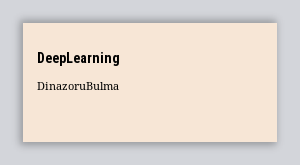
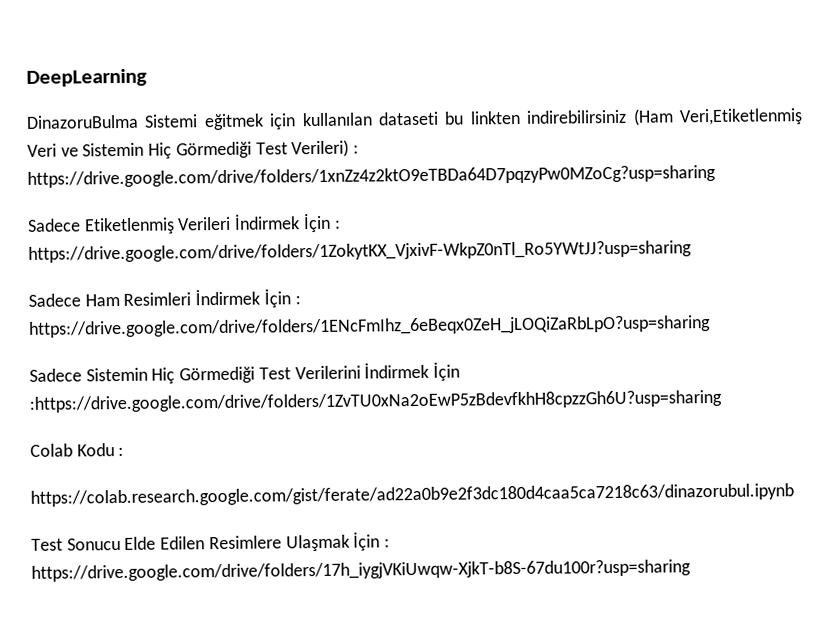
- DinazoruBulma
+ DinazoruBulma Sistemi eğitmek için kullanılan dataseti bu linkten indirebilirsiniz (Ham Veri,Etiketlenmiş Veri ve Sistemin Hiç Görmediği Test Verileri) : https://drive.google.com/drive/folders/1xnZz4z2ktO9eTBDa64D7pqzyPw0MZoCg?usp=sharing
+ Sadece Etiketlenmiş Verileri İndirmek İçin : https://drive.google.com/drive/folders/1ZokytKX_VjxivF-WkpZ0nTl_Ro5YWtJJ?usp=sharing
+ Sadece Ham Resimleri İndirmek İçin : https://drive.google.com/drive/folders/1ENcFmIhz_6eBeqx0ZeH_jLOQiZaRbLpO?usp=sharing
+ Sadece Sistemin Hiç Görmediği Test Verilerini İndirmek İçin :https://drive.google.com/drive/folders/1ZvTU0xNa2oEwP5zBdevfkhH8cpzzGh6U?usp=sharing
+ Colab Kodu :
+ https://colab.research.google.com/gist/ferate/ad22a0b9e2f3dc180d4caa5ca7218c63/dinazorubul.ipynb
+ Test Sonucu Elde Edilen Resimlere Ulaşmak İçin : https://drive.google.com/drive/folders/17h_iygjVKiUwqw-XjkT-b8S-67du100r?usp=sharing

